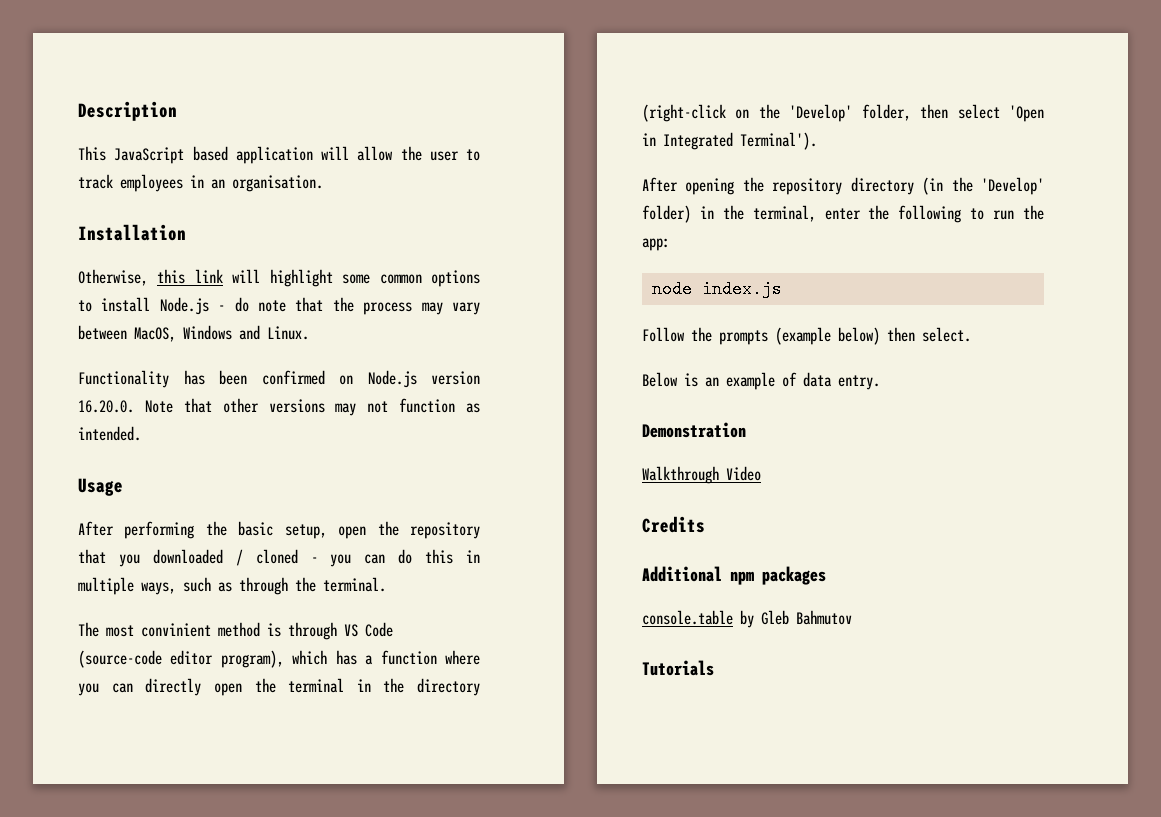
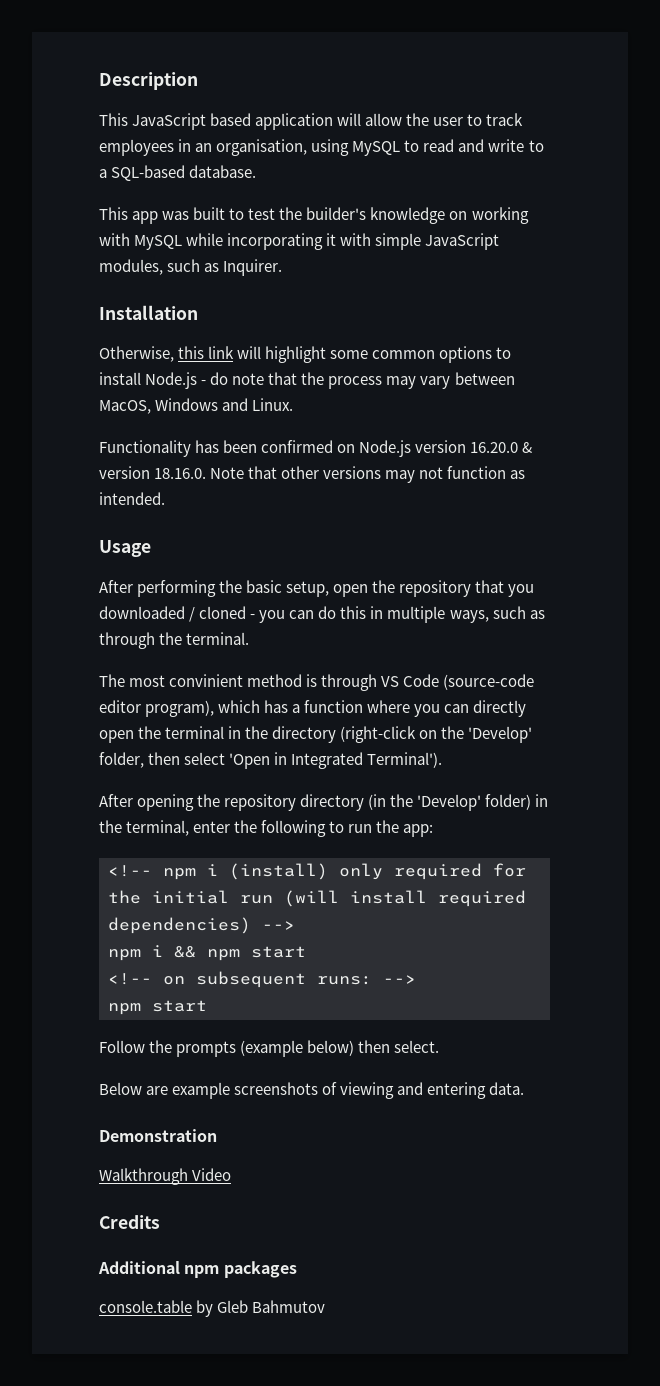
- This JavaScript based application will allow the user to track employees in an organisation.
+ This JavaScript based application will allow the user to track employees in an organisation, using MySQL to read and write to a SQL-based database.
+ This app was built to test the builder's knowledge on working with MySQL while incorporating it with simple JavaScript modules, such as Inquirer.
- Functionality has been confirmed on Node.js version 16.20.0. Note that other versions may not function as intended.
+ Functionality has been confirmed on Node.js version 16.20.0 & version 18.16.0. Note that other versions may not function as intended.
- node index.js
+ <!-- npm i (install) only required for the initial run (will install required dependencies) -->
+ npm i && npm start
+ <!-- on subsequent runs: -->
+ npm start
- Below is an example of data entry.
+ Below are example screenshots of viewing and entering data.
- Tutorials

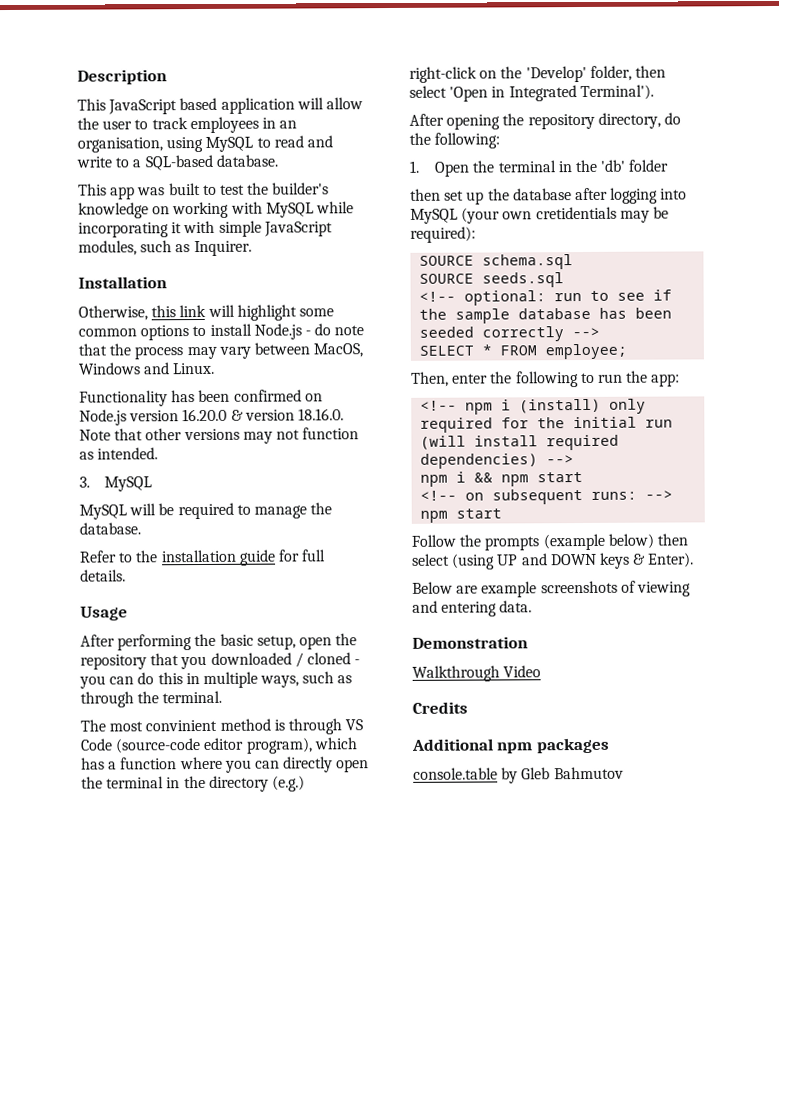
+ 3. MySQL
+ MySQL will be required to manage the database.
+ Refer to the installation guide for full details.
- The most convinient method is through VS Code (source-code editor program), which has a function where you can directly open the terminal in the directory (right-click on the 'Develop' folder, then select 'Open in Integrated Terminal').
+ The most convinient method is through VS Code (source-code editor program), which has a function where you can directly open the terminal in the directory (e.g.) right-click on the 'Develop' folder, then select 'Open in Integrated Terminal').
- After opening the repository directory (in the 'Develop' folder) in the terminal, enter the following to run the app:
+ After opening the repository directory, do the following:
+ 1. Open the terminal in the 'db' folder
+ then set up the database after logging into MySQL (your own cretidentials may be required):
+ SOURCE schema.sql
+ SOURCE seeds.sql
+ <!-- optional: run to see if the sample database has been seeded correctly -->
+ SELECT * FROM employee;
+ Then, enter the following to run the app:
- Follow the prompts (example below) then select.
+ Follow the prompts (example below) then select (using UP and DOWN keys & Enter).

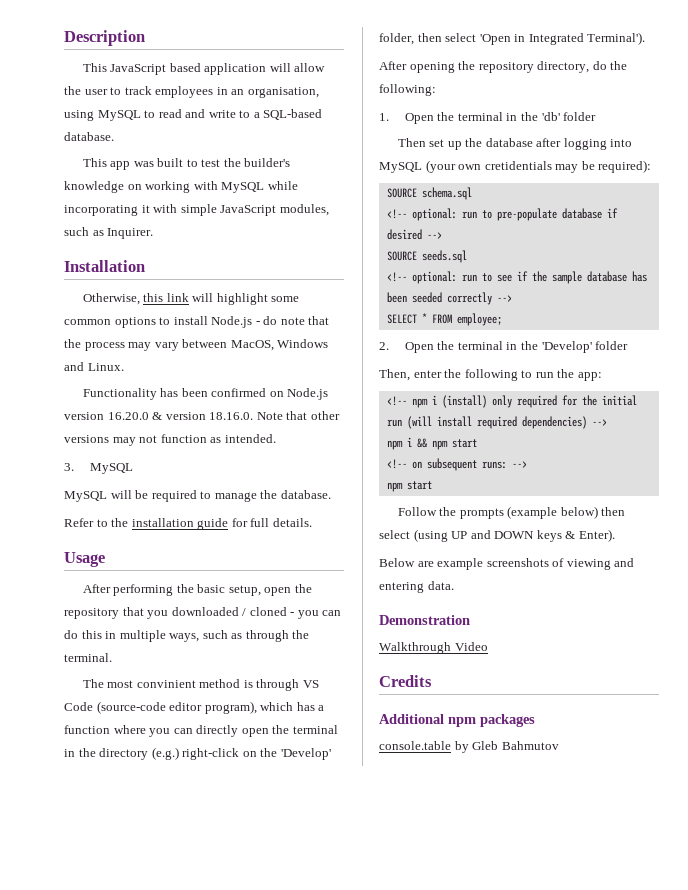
- then set up the database after logging into MySQL (your own cretidentials may be required):
+ Then set up the database after logging into MySQL (your own cretidentials may be required):
+ <!-- optional: run to pre-populate database if desired -->
+ 2. Open the terminal in the 'Develop' folder

